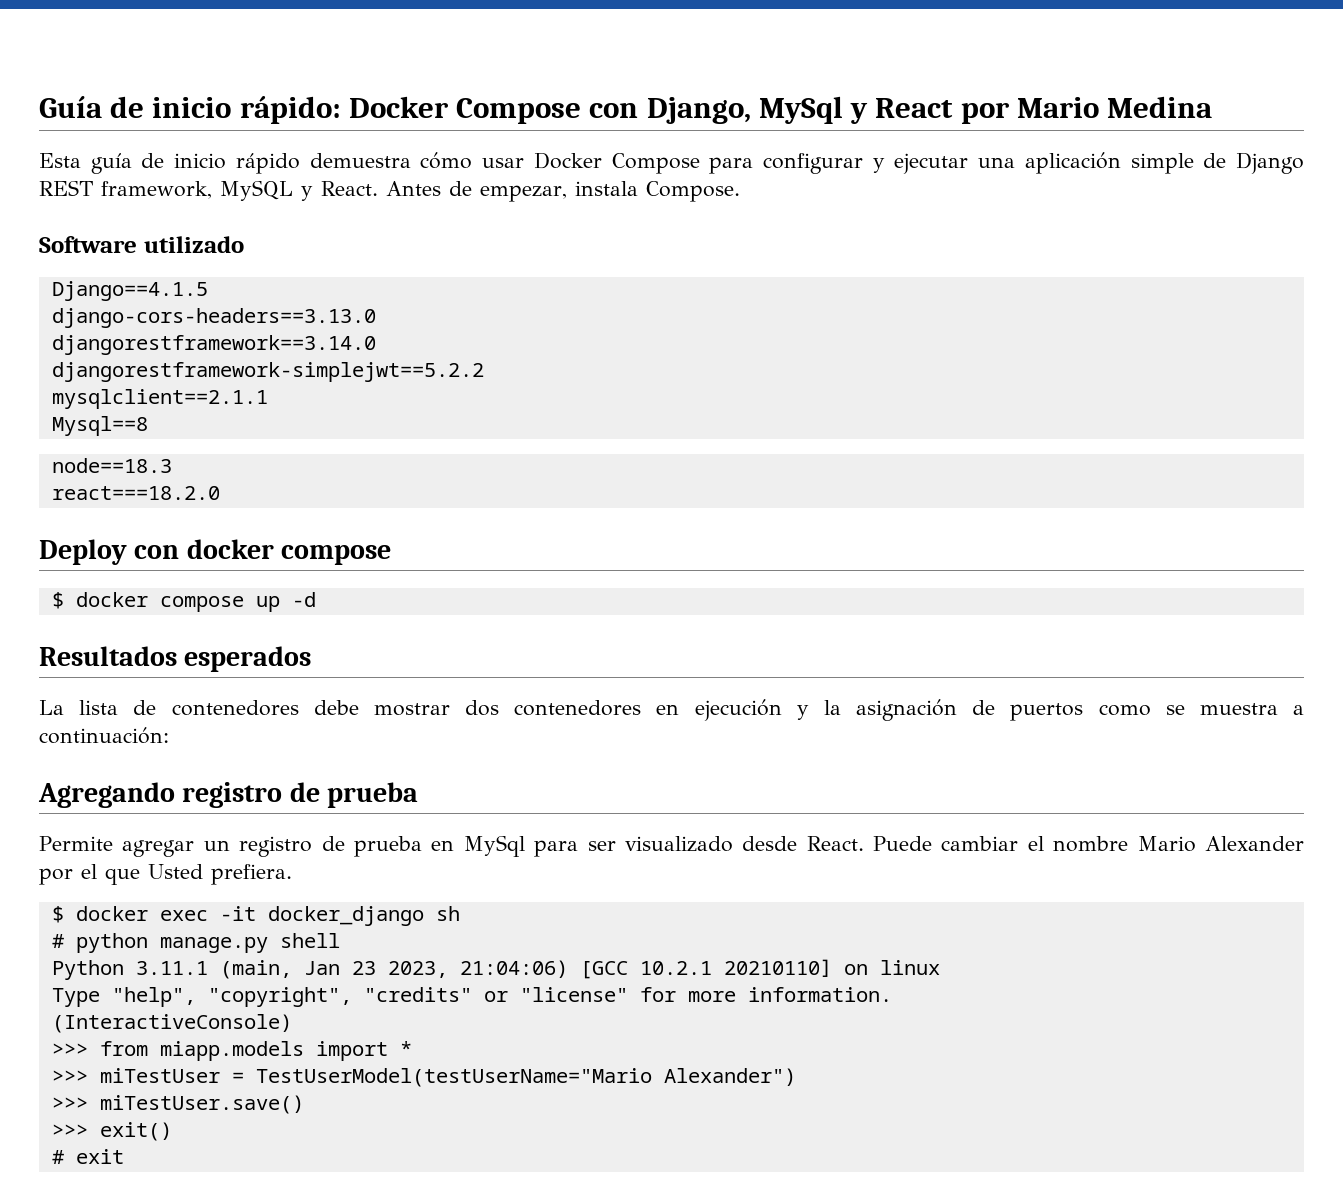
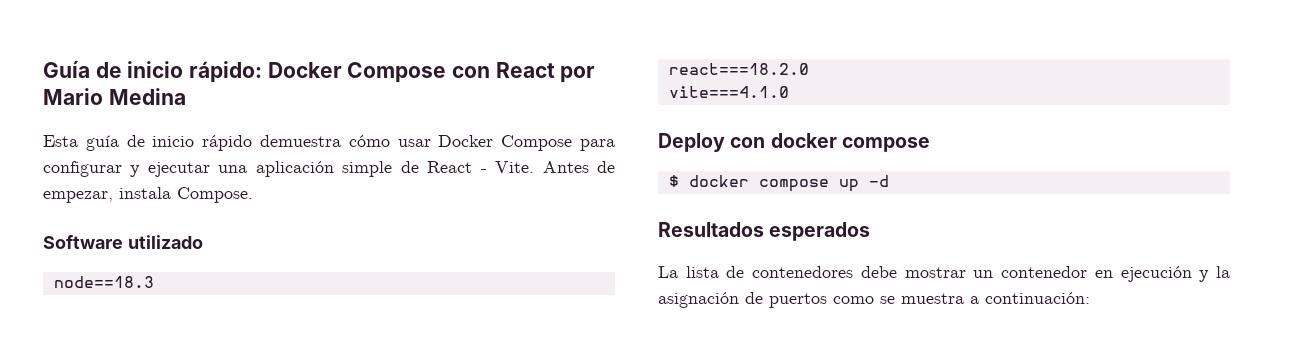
- Guía de inicio rápido: Docker Compose con Django, MySql y React por Mario Medina
+ Guía de inicio rápido: Docker Compose con React por Mario Medina
- Esta guía de inicio rápido demuestra cómo usar Docker Compose para configurar y ejecutar una aplicación simple de Django REST framework, MySQL y React.
+ Esta guía de inicio rápido demuestra cómo usar Docker Compose para configurar y ejecutar una aplicación simple de React - Vite.
- Django==4.1.5
- django-cors-headers==3.13.0
- djangorestframework==3.14.0
- djangorestframework-simplejwt==5.2.2
- mysqlclient==2.1.1
- Mysql==8
+ vite===4.1.0
- La lista de contenedores debe mostrar dos contenedores en ejecución y la asignación de puertos como se muestra a continuación:
+ La lista de contenedores debe mostrar un contenedor en ejecución y la asignación de puertos como se muestra a continuación:
- Agregando registro de prueba
- Permite agregar un registro de prueba en MySql para ser visualizado desde React. Puede cambiar el nombre Mario Alexander por el que Usted prefiera.
- $ docker exec -it docker_django sh
- # python manage.py shell
- Python 3.11.1 (main, Jan 23 2023, 21:04:06) [GCC 10.2.1 20210110] on linux
- Type "help", "copyright", "credits" or "license" for more information.
- (InteractiveConsole)
- >>> from miapp.models import *
- >>> miTestUser = TestUserModel(testUserName="Mario Alexander")
- >>> miTestUser.save()
- >>> exit()
- # exit

